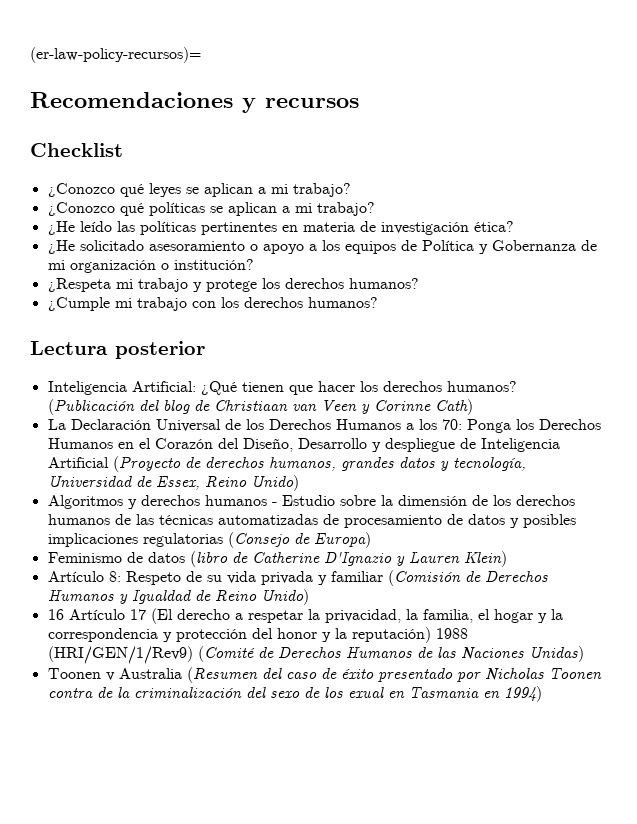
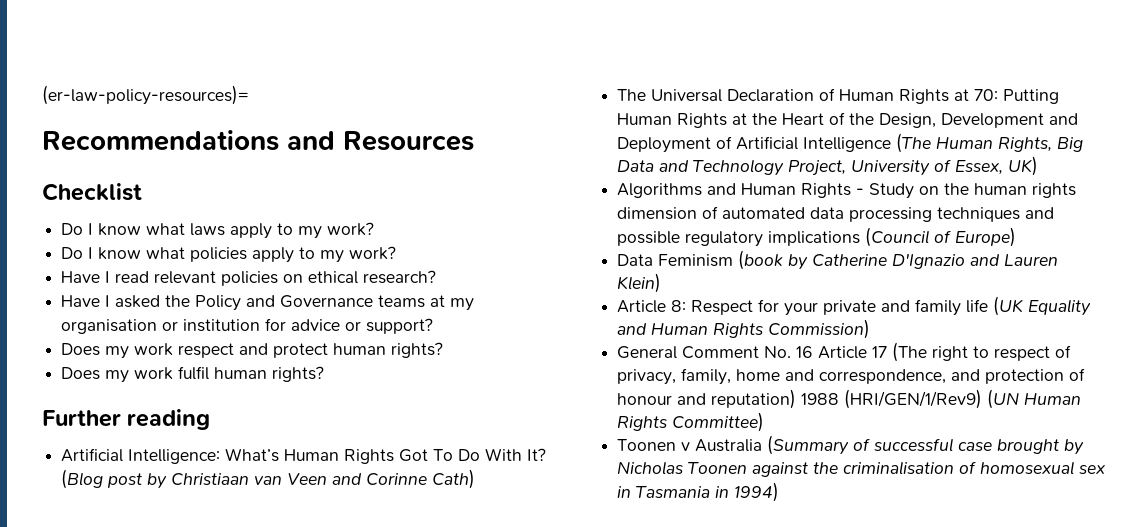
- (er-law-policy-recursos)=
- Recomendaciones y recursos
+ (er-law-policy-resources)=
+ Recommendations and Resources
  Checklist
- ¿Conozco qué leyes se aplican a mi trabajo?
- ¿Conozco qué políticas se aplican a mi trabajo?
- ¿He leído las políticas pertinentes en materia de investigación ética?
- ¿He solicitado asesoramiento o apoyo a los equipos de Política y Gobernanza de mi organización o institución?
- ¿Respeta mi trabajo y protege los derechos humanos?
- ¿Cumple mi trabajo con los derechos humanos?
- Lectura posterior
- Inteligencia Artificial: ¿Qué tienen que hacer los derechos humanos? (Publicación del blog de Christiaan van Veen y Corinne Cath)
+ Do I know what laws apply to my work?
+ Do I know what policies apply to my work?
+ Have I read relevant policies on ethical research?
+ Have I asked the Policy and Governance teams at my organisation or institution for advice or support?
+ Does my work respect and protect human rights?
+ Does my work fulfil human rights?
+ Further reading
+ Artificial Intelligence: What’s Human Rights Got To Do With It? (Blog post by Christiaan van Veen and Corinne Cath)
- La Declaración Universal de los Derechos Humanos a los 70: Ponga los Derechos Humanos en el Corazón del Diseño, Desarrollo y despliegue de Inteligencia Artificial (Proyecto de derechos humanos, grandes datos y tecnología, Universidad de Essex, Reino Unido)
- Algoritmos y derechos humanos - Estudio sobre la dimensión de los derechos humanos de las técnicas automatizadas de procesamiento de datos y posibles implicaciones regulatorias (Consejo de Europa)
- Feminismo de datos (libro de Catherine D'Ignazio y Lauren Klein)
+ The Universal Declaration of Human Rights at 70: Putting Human Rights at the Heart of the Design, Development and Deployment of Artificial Intelligence (The Human Rights, Big Data and Technology Project, University of Essex, UK)
+ Algorithms and Human Rights - Study on the human rights dimension of automated data processing techniques and possible regulatory implications (Council of Europe)
+ Data Feminism (book by Catherine D'Ignazio and Lauren Klein)
- Artículo 8: Respeto de su vida privada y familiar (Comisión de Derechos Humanos y Igualdad de Reino Unido)
- 16 Artículo 17 (El derecho a respetar la privacidad, la familia, el hogar y la correspondencia y protección del honor y la reputación) 1988 (HRI/GEN/1/Rev9) (Comité de Derechos Humanos de las Naciones Unidas)
- Toonen v Australia (Resumen del caso de éxito presentado por Nicholas Toonen contra de la criminalización del sexo de los exual en Tasmania en 1994)
+ Article 8: Respect for your private and family life (UK Equality and Human Rights Commission)
+ General Comment No. 16 Article 17 (The right to respect of privacy, family, home and correspondence, and protection of honour and reputation) 1988 (HRI/GEN/1/Rev9) (UN Human Rights Committee)
+ Toonen v Australia (Summary of successful case brought by Nicholas Toonen against the criminalisation of homosexual sex in Tasmania in 1994)

